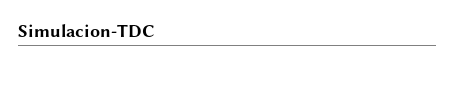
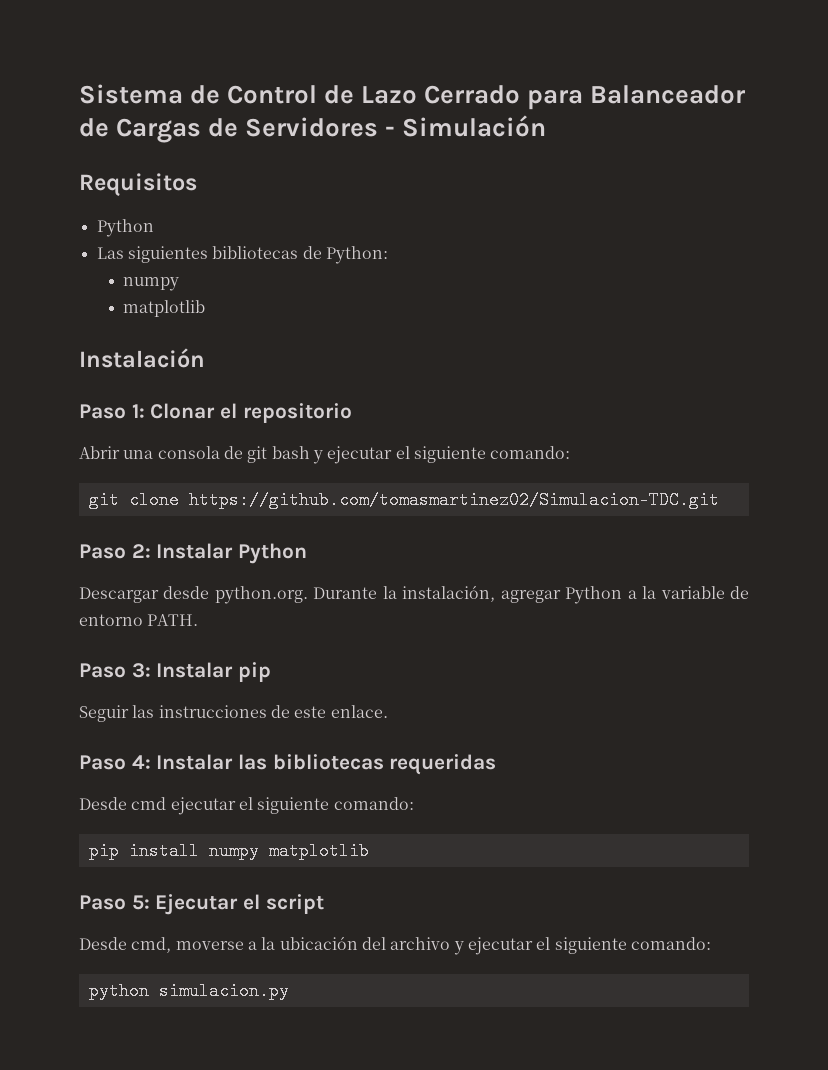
- Simulacion-TDC
+ Sistema de Control de Lazo Cerrado para Balanceador de Cargas de Servidores - Simulación
+ Requisitos
+ Python
+ Las siguientes bibliotecas de Python:
+ numpy
+ matplotlib
+ Instalación
+ Paso 1: Clonar el repositorio
+ Abrir una consola de git bash y ejecutar el siguiente comando:
+ git clone https://github.com/tomasmartinez02/Simulacion-TDC.git
+ Paso 2: Instalar Python
+ Descargar desde python.org. Durante la instalación, agregar Python a la variable de entorno PATH.
+ Paso 3: Instalar pip
+ Seguir las instrucciones de este enlace.
+ Paso 4: Instalar las bibliotecas requeridas
+ Desde cmd ejecutar el siguiente comando:
+ pip install numpy matplotlib
+ Paso 5: Ejecutar el script
+ Desde cmd, moverse a la ubicación del archivo y ejecutar el siguiente comando:
+ python simulacion.py

